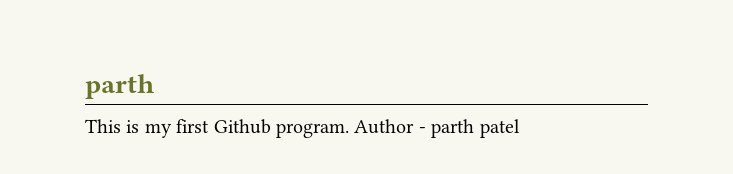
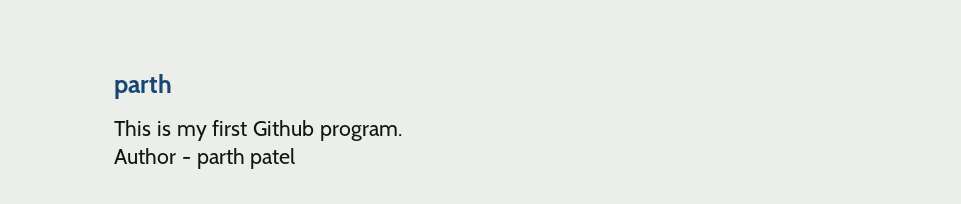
- This is my first Github program. Author - parth patel
+ This is my first Github program.
+ Author - parth patel

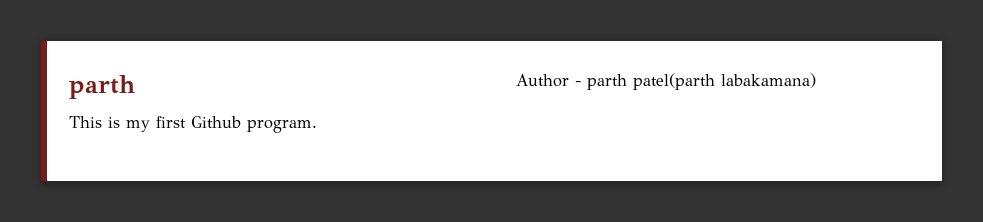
- Author - parth patel
+ Author - parth patel(parth labakamana)

